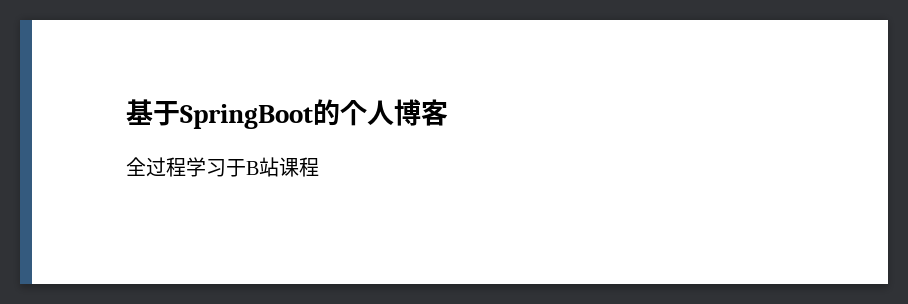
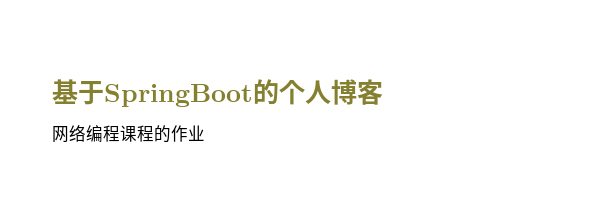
- 全过程学习于B站课程
+ 网络编程课程的作业

